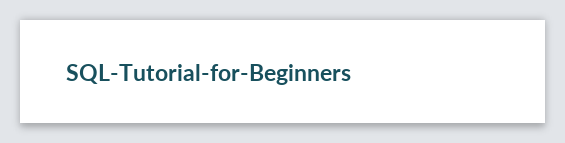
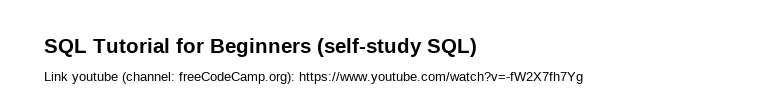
- SQL-Tutorial-for-Beginners
+ SQL Tutorial for Beginners (self-study SQL)
+ Link youtube (channel: freeCodeCamp.org): https://www.youtube.com/watch?v=-fW2X7fh7Yg

